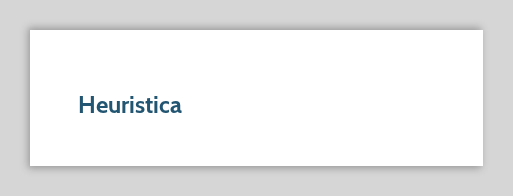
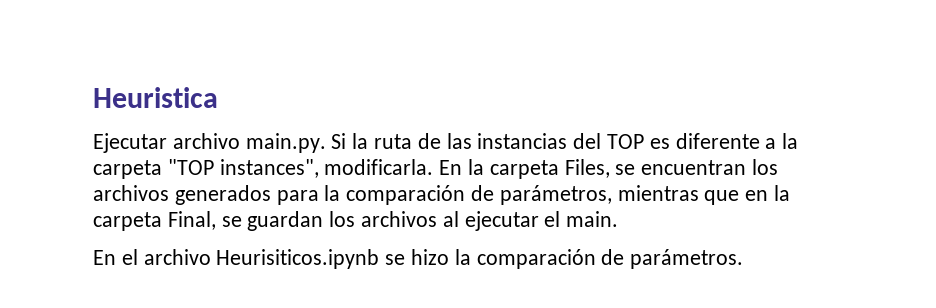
+ Ejecutar archivo main.py. Si la ruta de las instancias del TOP es diferente a la carpeta "TOP instances", modificarla. En la carpeta Files, se encuentran los archivos generados para la comparación de parámetros, mientras que en la carpeta Final, se guardan los archivos al ejecutar el main.
+ En el archivo Heurisiticos.ipynb se hizo la comparación de parámetros.

